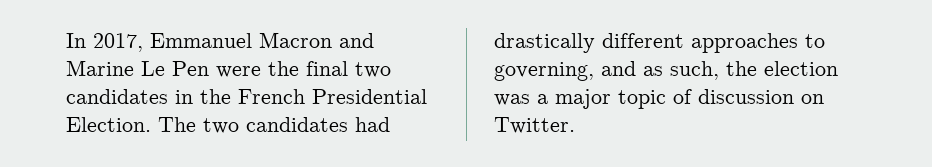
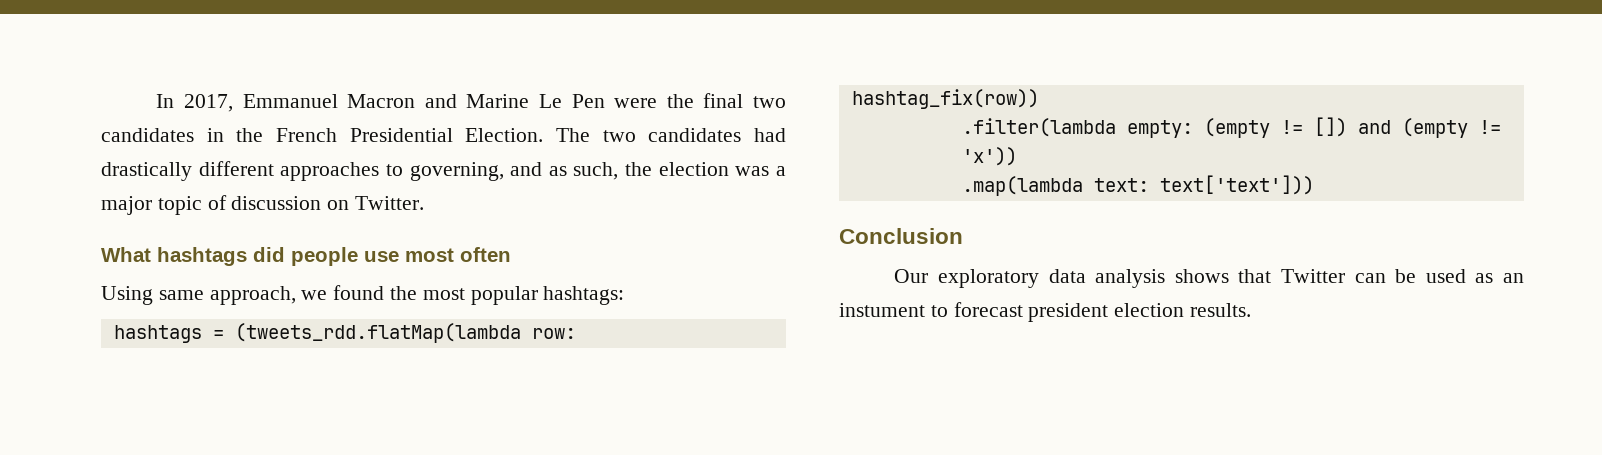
+ What hashtags did people use most often
+ Using same approach, we found the most popular hashtags:
+ hashtags = (tweets_rdd.flatMap(lambda row: hashtag_fix(row))
+ .filter(lambda empty: (empty != []) and (empty != 'x'))
+ .map(lambda text: text['text']))
+ Conclusion
+ Our exploratory data analysis shows that Twitter can be used as an instument to forecast president election results.

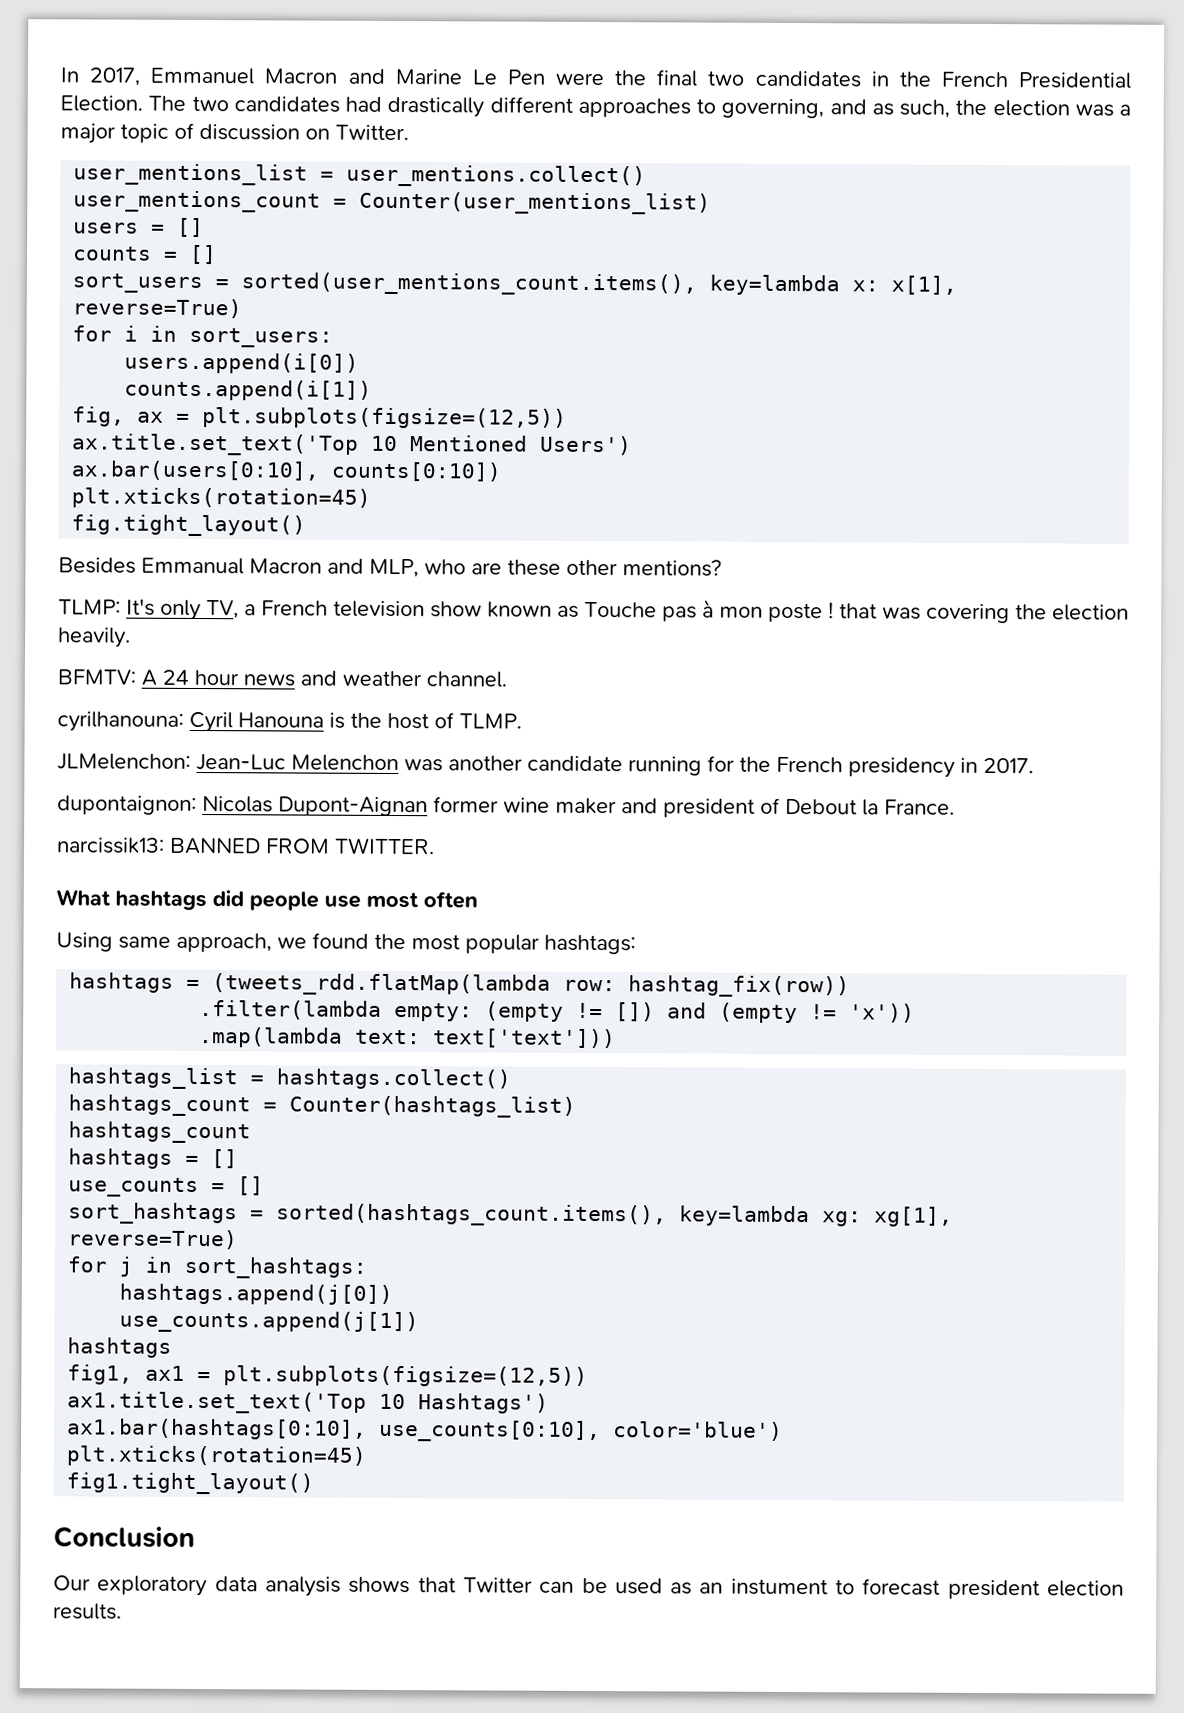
+ user_mentions_list = user_mentions.collect()
+ user_mentions_count = Counter(user_mentions_list)
+ users = []
+ counts = []
+ sort_users = sorted(user_mentions_count.items(), key=lambda x: x[1], reverse=True)
+ for i in sort_users:
+ users.append(i[0])
+ counts.append(i[1])
+ fig, ax = plt.subplots(figsize=(12,5))
+ ax.title.set_text('Top 10 Mentioned Users')
+ ax.bar(users[0:10], counts[0:10])
+ plt.xticks(rotation=45)
+ fig.tight_layout()
+ Besides Emmanual Macron and MLP, who are these other mentions?
+ TLMP: It's only TV, a French television show known as Touche pas à mon poste ! that was covering the election heavily.
+ BFMTV: A 24 hour news and weather channel.
+ cyrilhanouna: Cyril Hanouna is the host of TLMP.
+ JLMelenchon: Jean-Luc Melenchon was another candidate running for the French presidency in 2017.
+ dupontaignon: Nicolas Dupont-Aignan former wine maker and president of Debout la France.
+ narcissik13: BANNED FROM TWITTER.
+ hashtags_list = hashtags.collect()
+ hashtags_count = Counter(hashtags_list)
+ hashtags_count
+ hashtags = []
+ use_counts = []
+ sort_hashtags = sorted(hashtags_count.items(), key=lambda xg: xg[1], reverse=True)
+ for j in sort_hashtags:
+ hashtags.append(j[0])
+ use_counts.append(j[1])
+ hashtags
+ fig1, ax1 = plt.subplots(figsize=(12,5))
+ ax1.title.set_text('Top 10 Hashtags')
+ ax1.bar(hashtags[0:10], use_counts[0:10], color='blue')
+ plt.xticks(rotation=45)
+ fig1.tight_layout()

